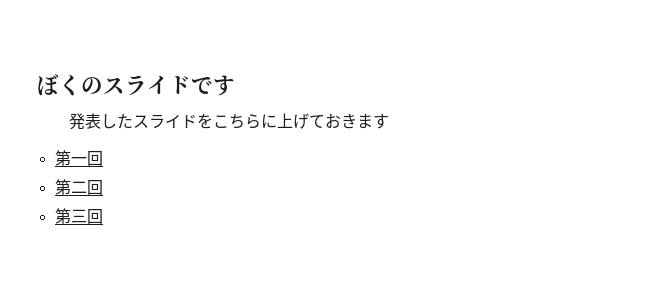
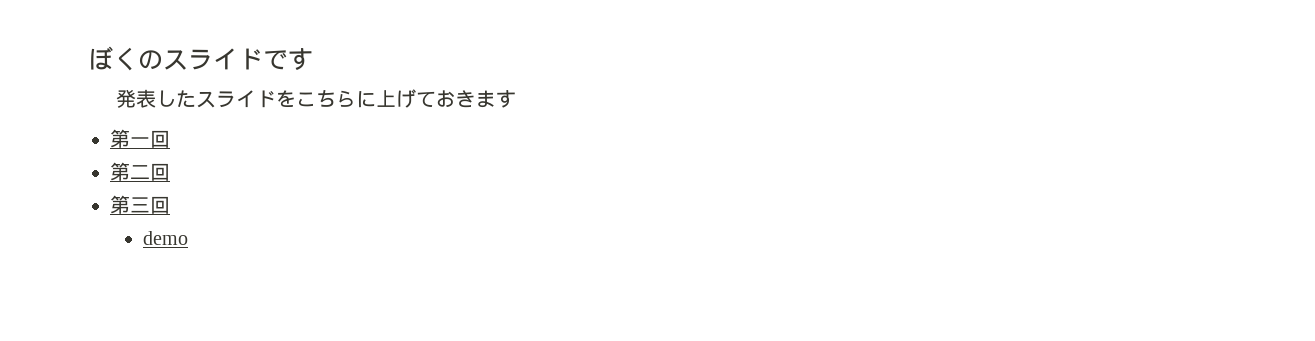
+ demo

